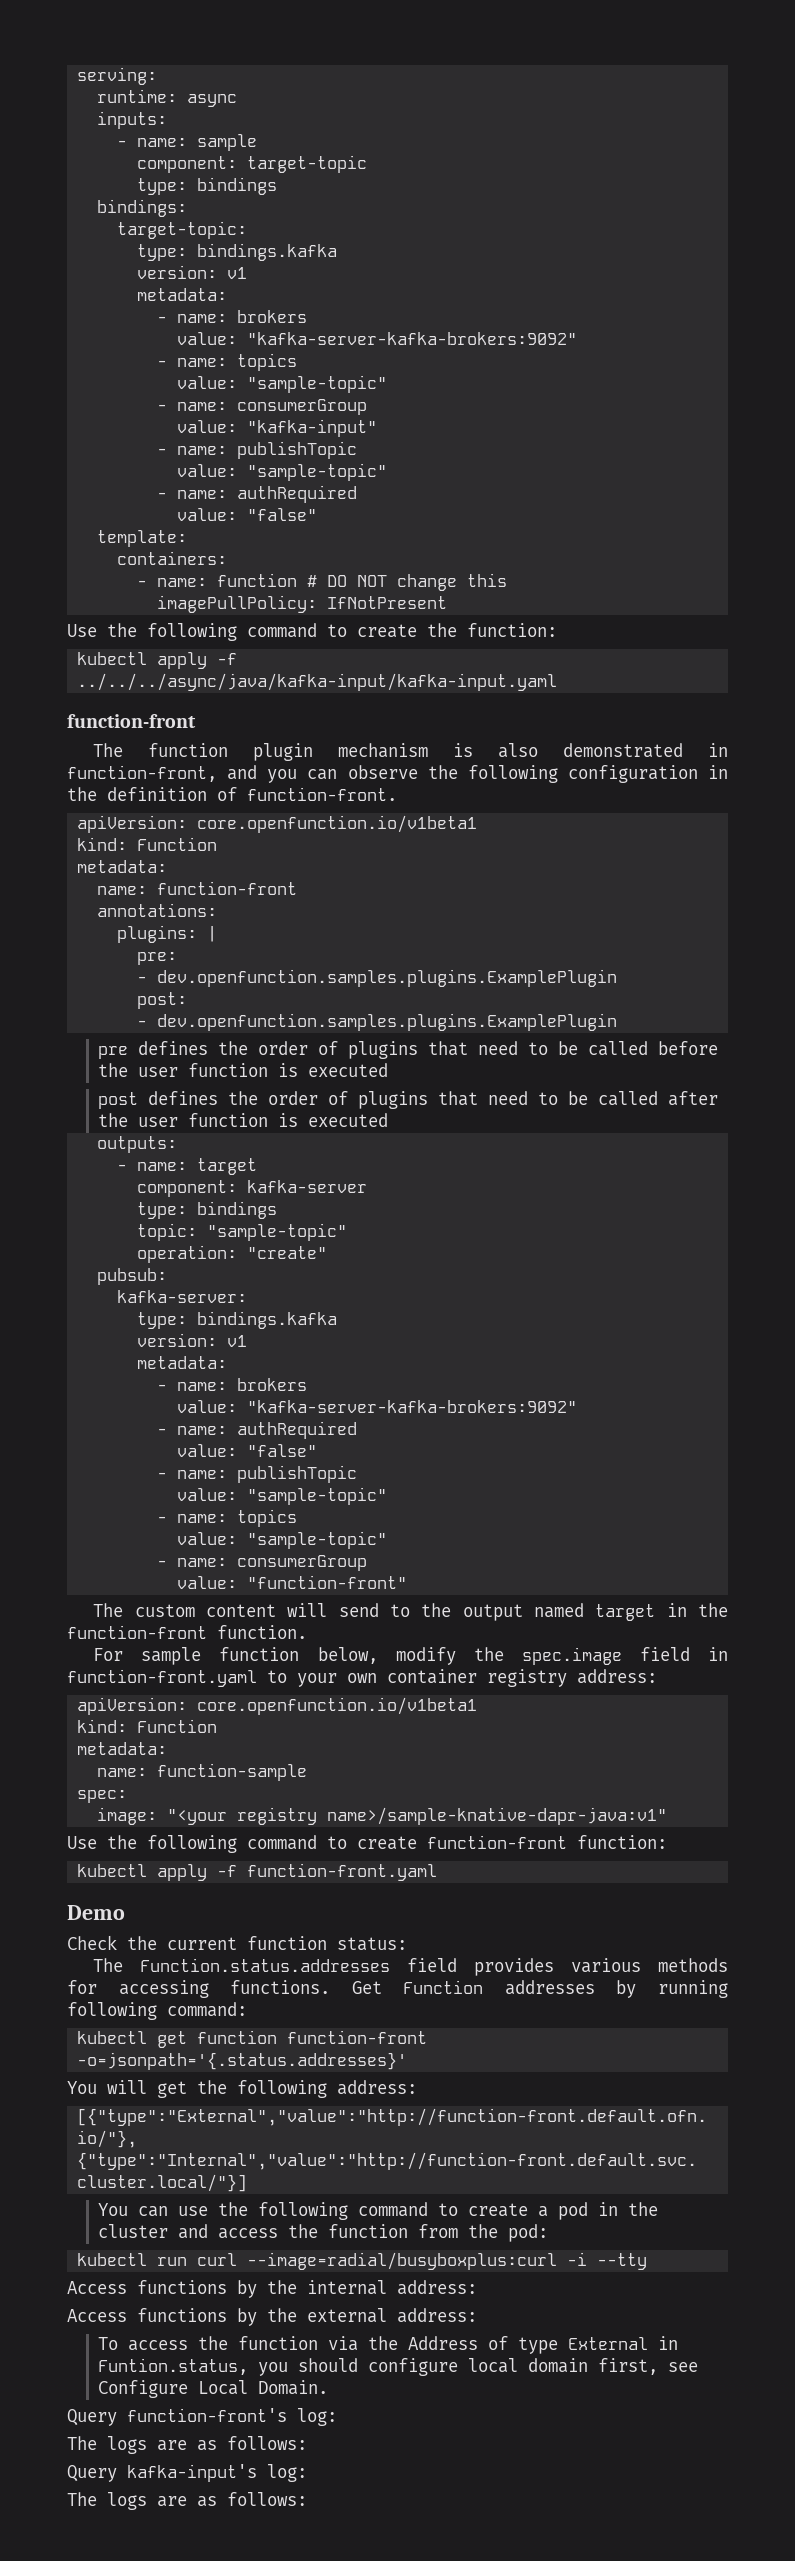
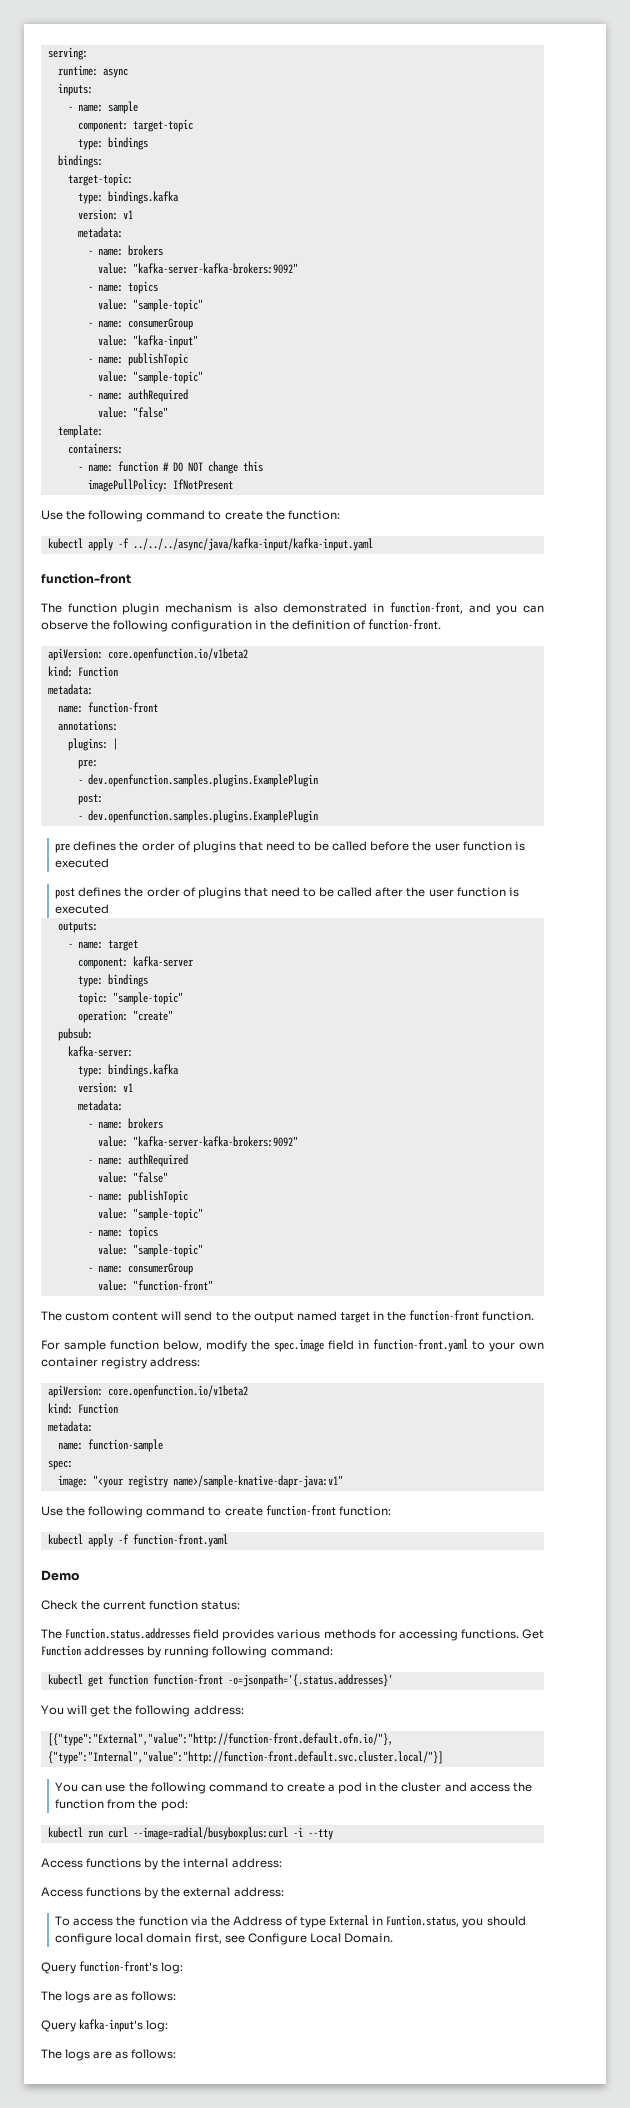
  The function plugin mechanism is also demonstrated in function-front, and you can observe the following configuration in the definition of function-front.
- apiVersion: core.openfunction.io/v1beta1
+ apiVersion: core.openfunction.io/v1beta2
  For sample function below, modify the spec.image field in function-front.yaml to your own container registry address:
- apiVersion: core.openfunction.io/v1beta1
+ apiVersion: core.openfunction.io/v1beta2

